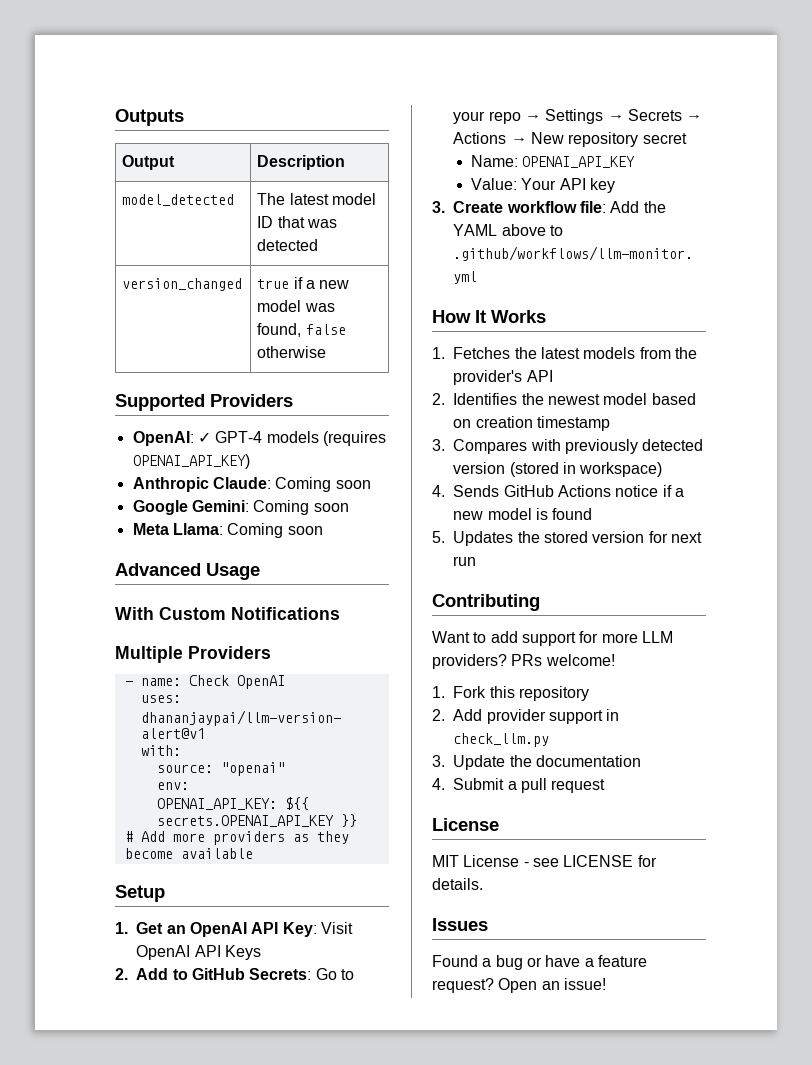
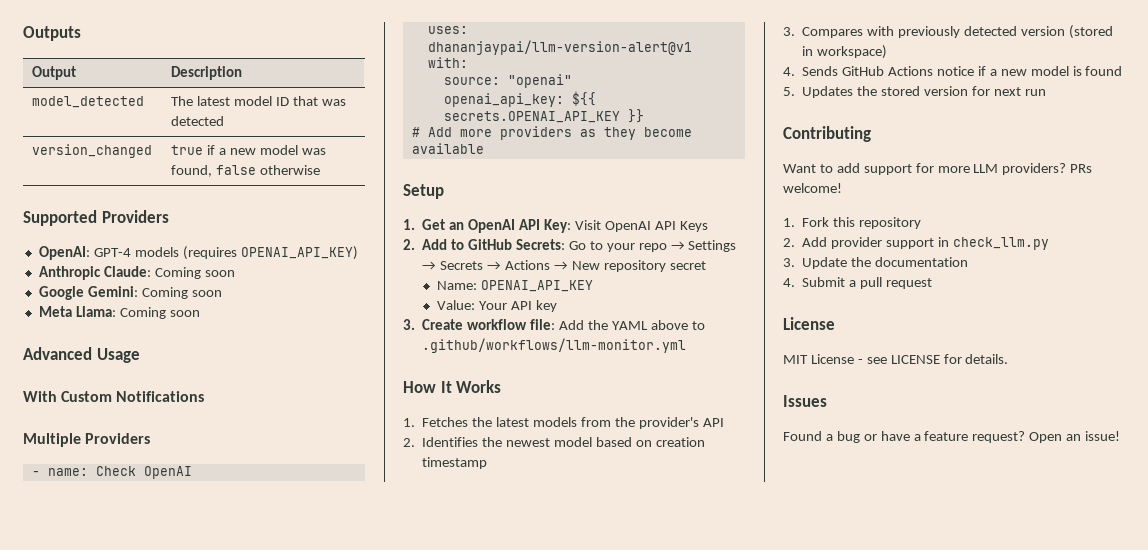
- OpenAI: ✓ GPT-4 models (requires OPENAI_API_KEY)
+ OpenAI: GPT-4 models (requires OPENAI_API_KEY)
- env:
- OPENAI_API_KEY: ${{ secrets.OPENAI_API_KEY }}
+ openai_api_key: ${{ secrets.OPENAI_API_KEY }}

